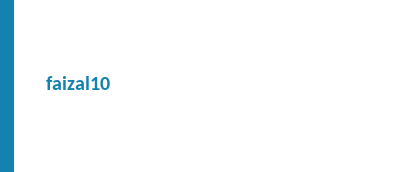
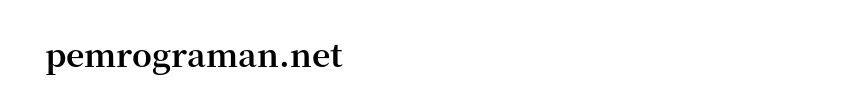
- faizal10
+ pemrograman.net

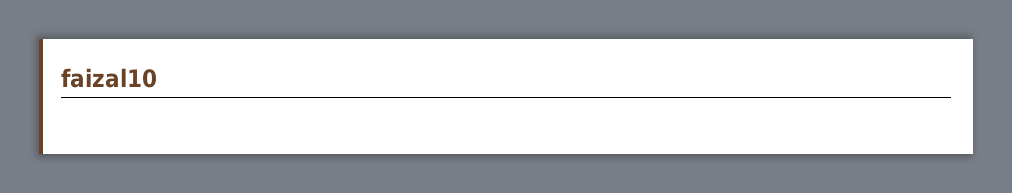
- pemrograman.net
+ faizal10

